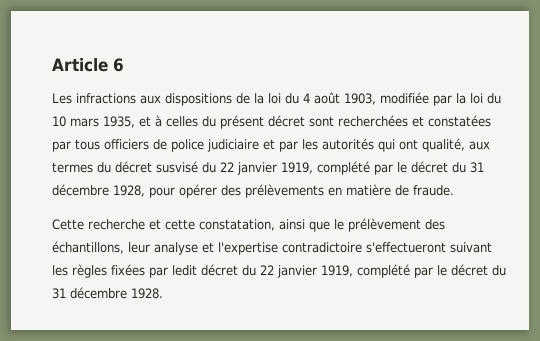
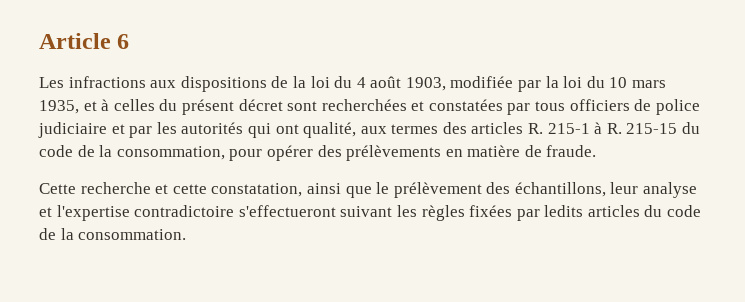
- Les infractions aux dispositions de la loi du 4 août 1903, modifiée par la loi du 10 mars 1935, et à celles du présent décret sont recherchées et constatées par tous officiers de police judiciaire et par les autorités qui ont qualité, aux termes du décret susvisé du 22 janvier 1919, complété par le décret du 31 décembre 1928, pour opérer des prélèvements en matière de fraude.
+ Les infractions aux dispositions de la loi du 4 août 1903, modifiée par la loi du 10 mars 1935, et à celles du présent décret sont recherchées et constatées par tous officiers de police judiciaire et par les autorités qui ont qualité, aux termes des articles R. 215-1 à R. 215-15 du code de la consommation, pour opérer des prélèvements en matière de fraude.
- Cette recherche et cette constatation, ainsi que le prélèvement des échantillons, leur analyse et l'expertise contradictoire s'effectueront suivant les règles fixées par ledit décret du 22 janvier 1919, complété par le décret du 31 décembre 1928.
+ Cette recherche et cette constatation, ainsi que le prélèvement des échantillons, leur analyse et l'expertise contradictoire s'effectueront suivant les règles fixées par ledits articles du code de la consommation.

